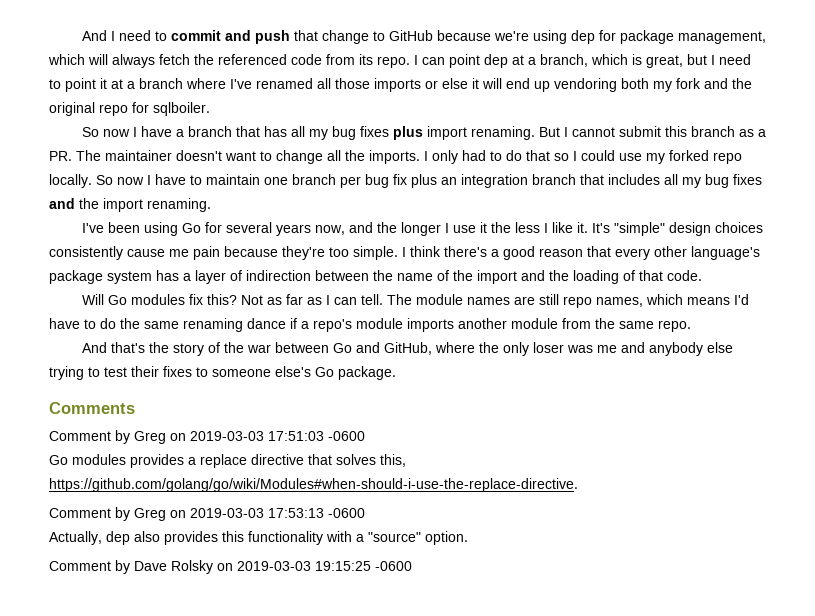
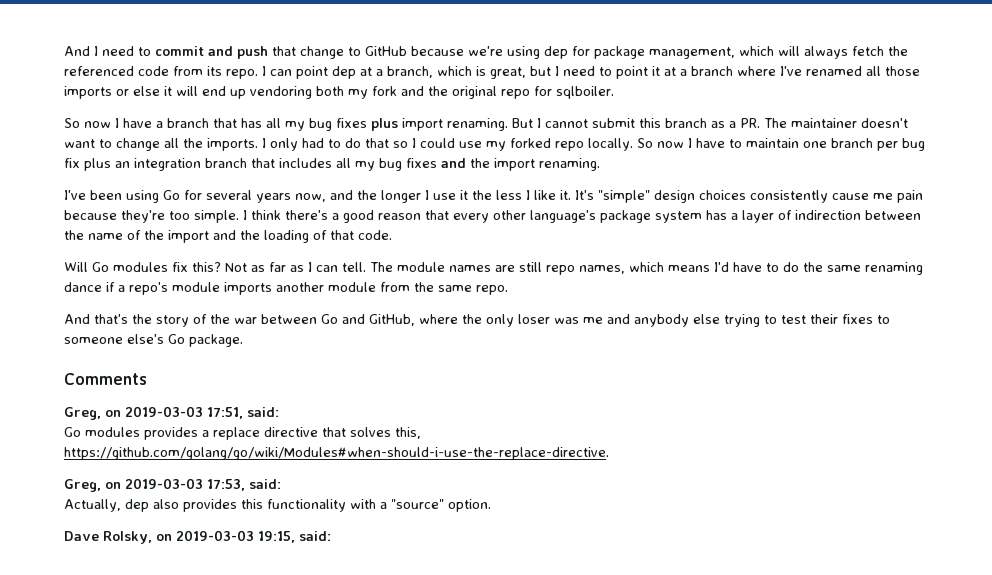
- Comment by Greg on 2019-03-03 17:51:03 -0600
+ Greg, on 2019-03-03 17:51, said:
- Comment by Greg on 2019-03-03 17:53:13 -0600
+ Greg, on 2019-03-03 17:53, said:
- Comment by Dave Rolsky on 2019-03-03 19:15:25 -0600
+ Dave Rolsky, on 2019-03-03 19:15, said:

